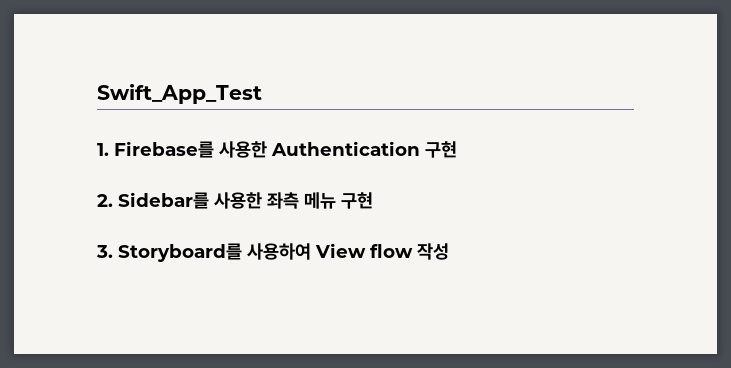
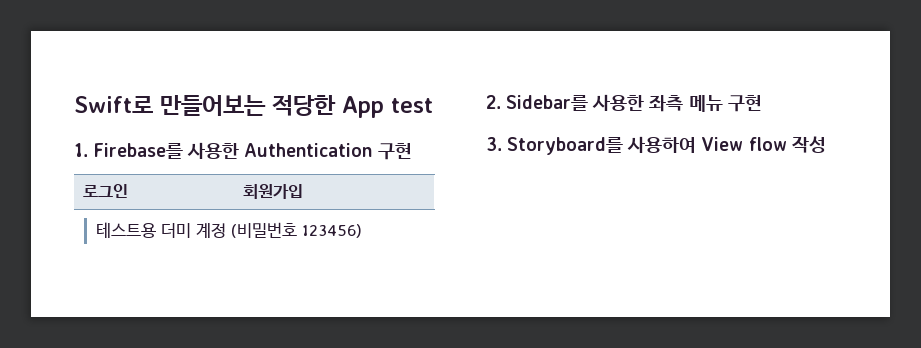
- Swift_App_Test
+ Swift로 만들어보는 적당한 App test
+ 로그인 | 회원가입
+ 테스트용 더미 계정 (비밀번호 123456)

